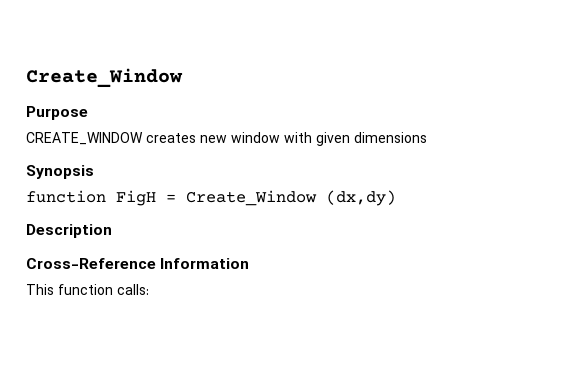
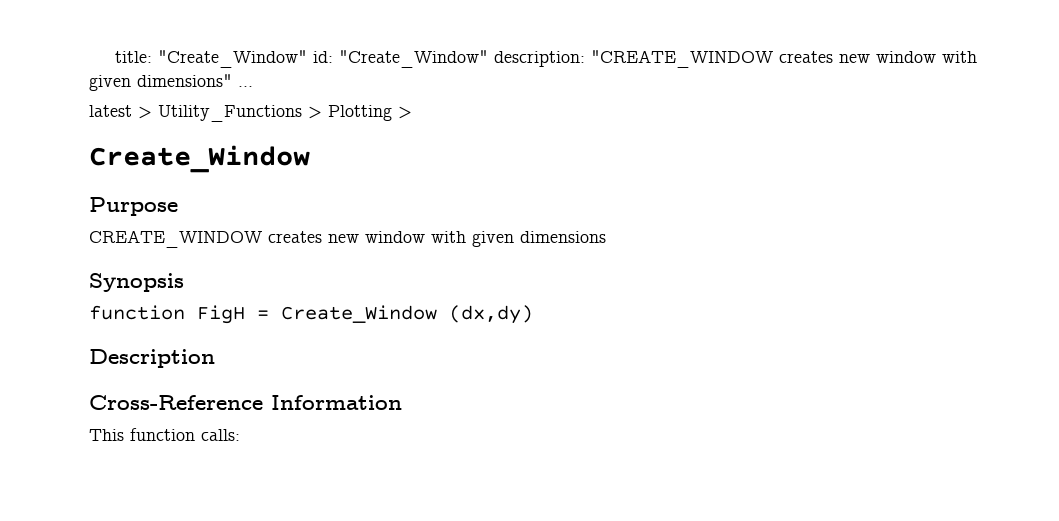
+ title: "Create_Window" id: "Create_Window" description: "CREATE_WINDOW creates new window with given dimensions" ...
+ latest > Utility_Functions > Plotting >

